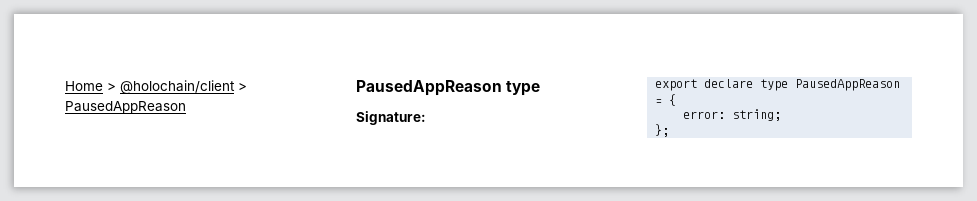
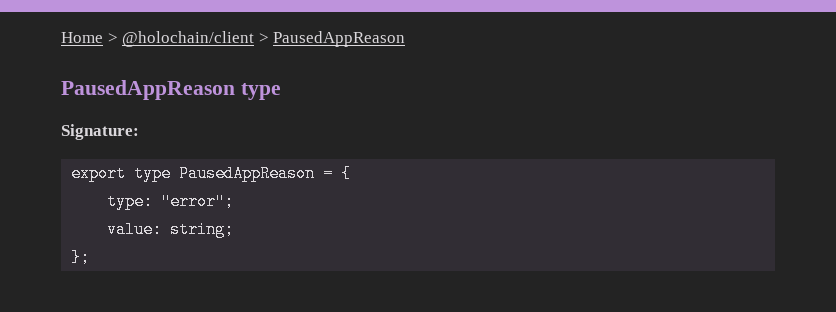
- export declare type PausedAppReason = {
+ export type PausedAppReason = {
- error: string;
+ type: "error";
+ value: string;

